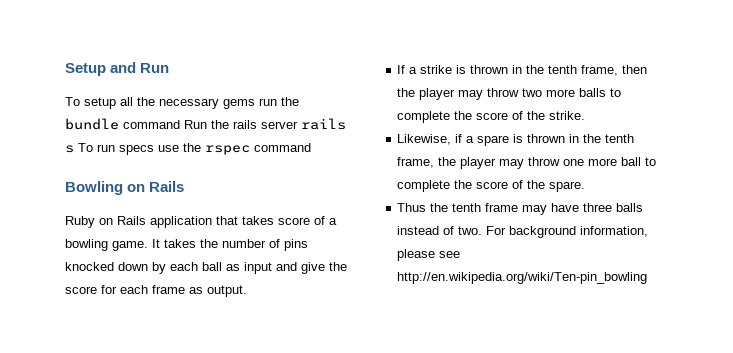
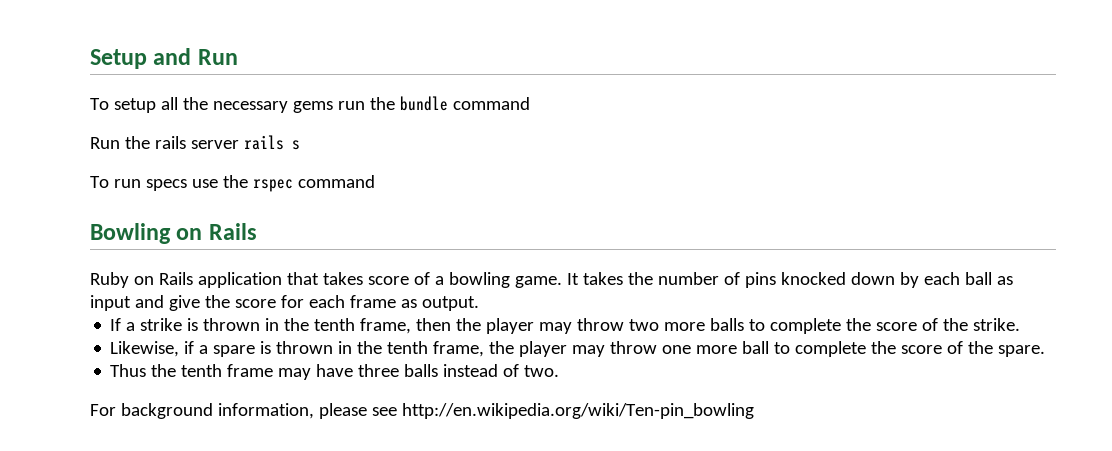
- To setup all the necessary gems run the bundle command Run the rails server rails s To run specs use the rspec command
+ To setup all the necessary gems run the bundle command
+ Run the rails server rails s
+ To run specs use the rspec command
- Thus the tenth frame may have three balls instead of two. For background information, please see http://en.wikipedia.org/wiki/Ten-pin_bowling
+ Thus the tenth frame may have three balls instead of two.
+ For background information, please see http://en.wikipedia.org/wiki/Ten-pin_bowling

